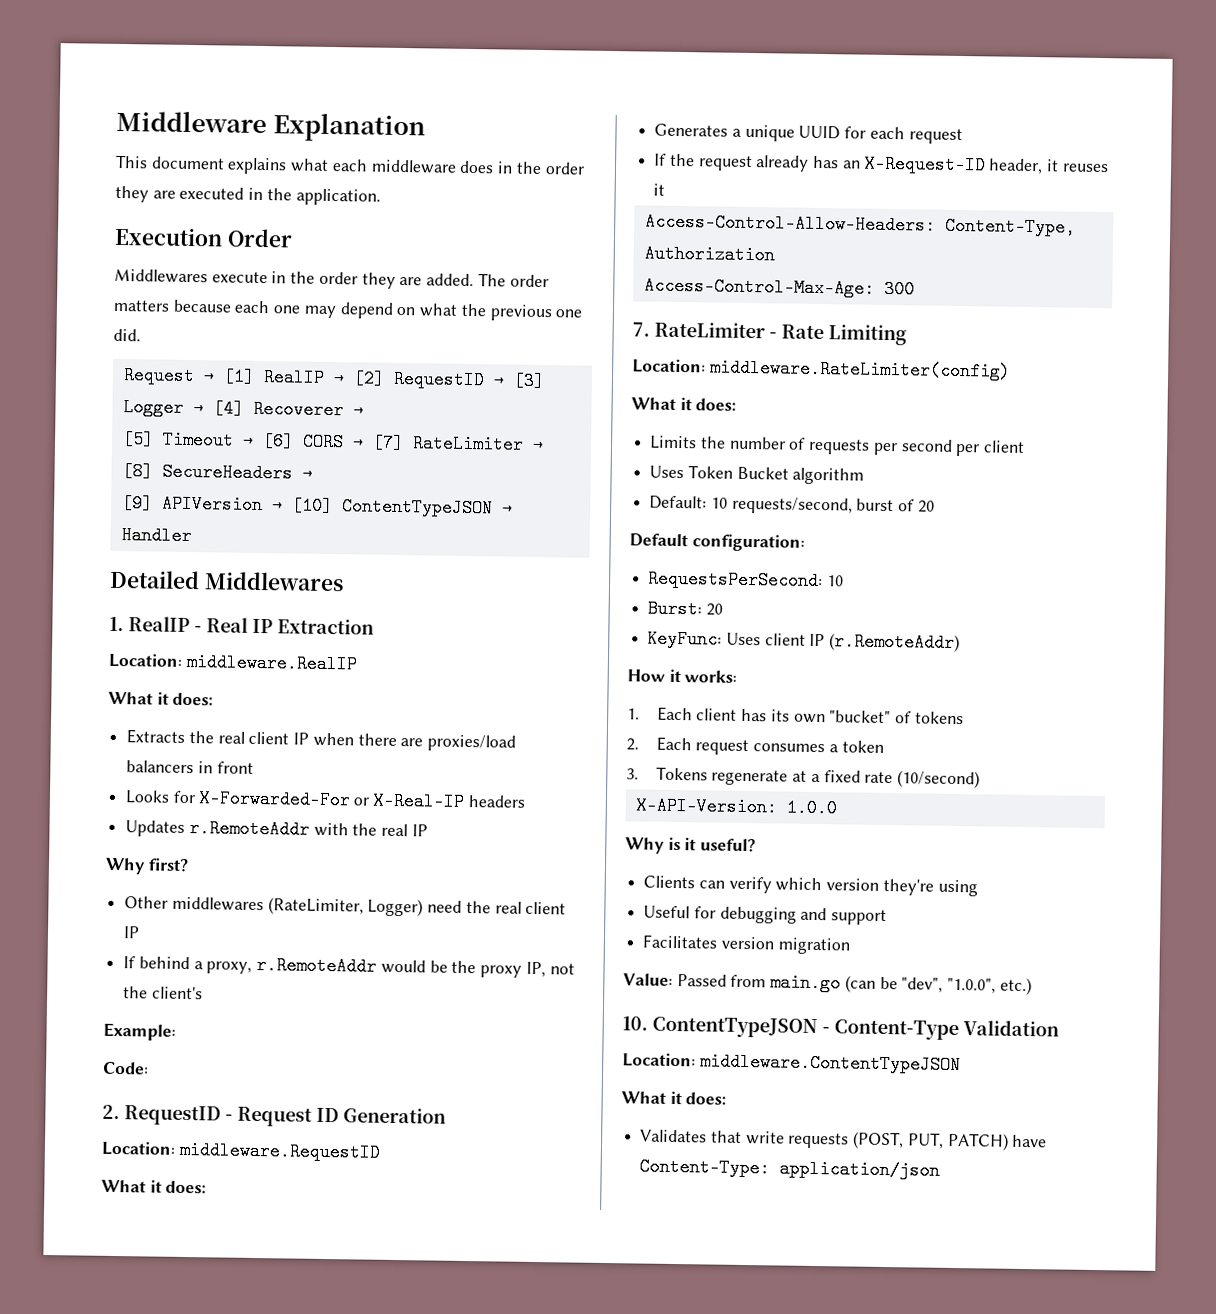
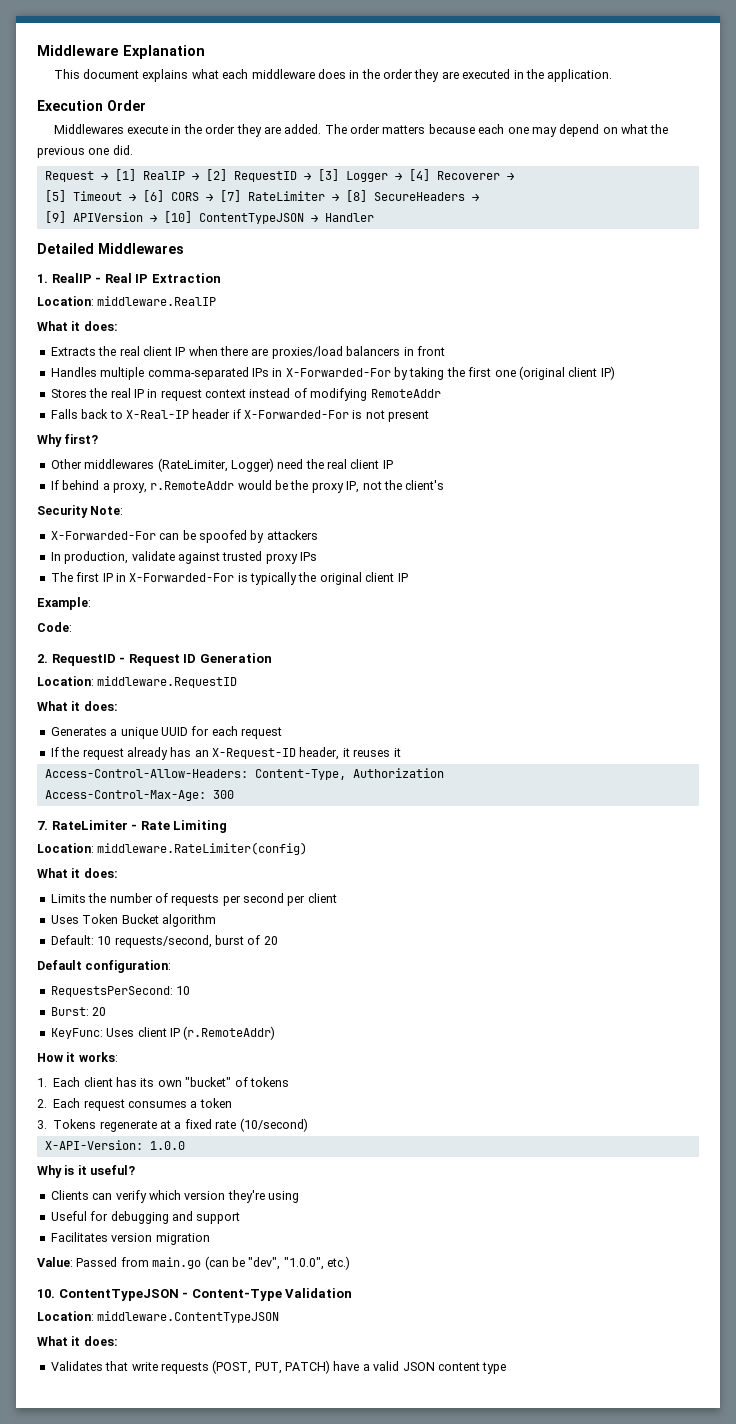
- Looks for X-Forwarded-For or X-Real-IP headers
- Updates r.RemoteAddr with the real IP
+ Handles multiple comma-separated IPs in X-Forwarded-For by taking the first one (original client IP)
+ Stores the real IP in request context instead of modifying RemoteAddr
+ Falls back to X-Real-IP header if X-Forwarded-For is not present
+ Security Note:
+ X-Forwarded-For can be spoofed by attackers
+ In production, validate against trusted proxy IPs
+ The first IP in X-Forwarded-For is typically the original client IP
- Validates that write requests (POST, PUT, PATCH) have Content-Type: application/json
+ Validates that write requests (POST, PUT, PATCH) have a valid JSON content type

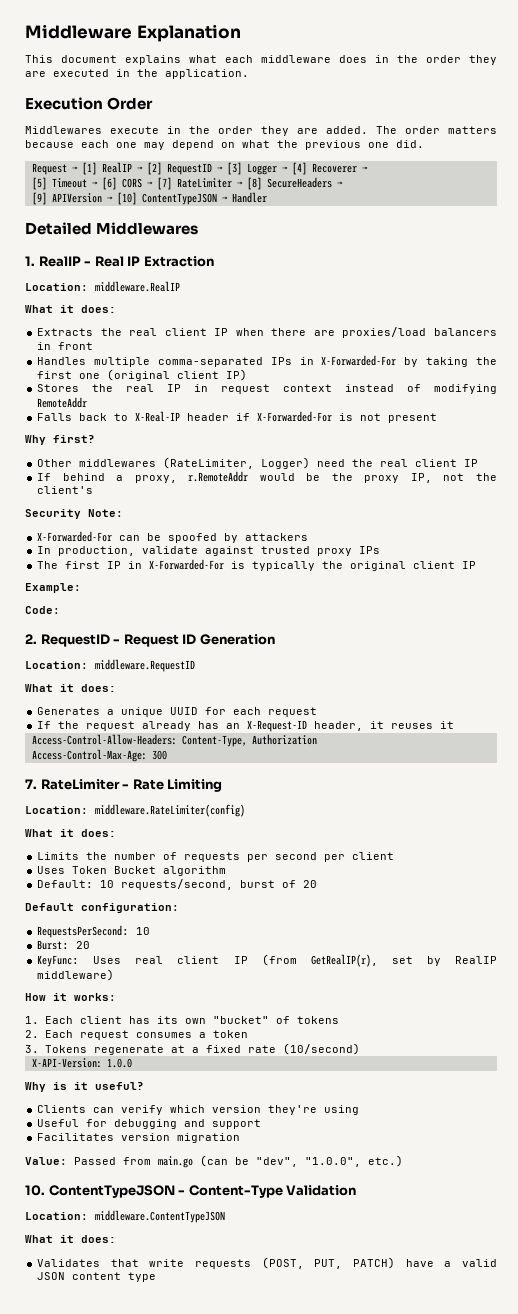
- KeyFunc: Uses client IP (r.RemoteAddr)
+ KeyFunc: Uses real client IP (from GetRealIP(r), set by RealIP middleware)

